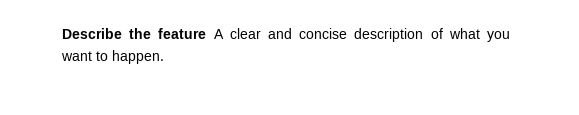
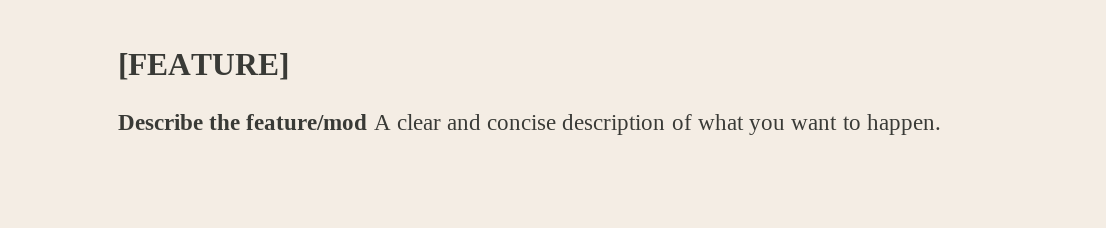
+ [FEATURE]
- Describe the feature A clear and concise description of what you want to happen.
+ Describe the feature/mod A clear and concise description of what you want to happen.

